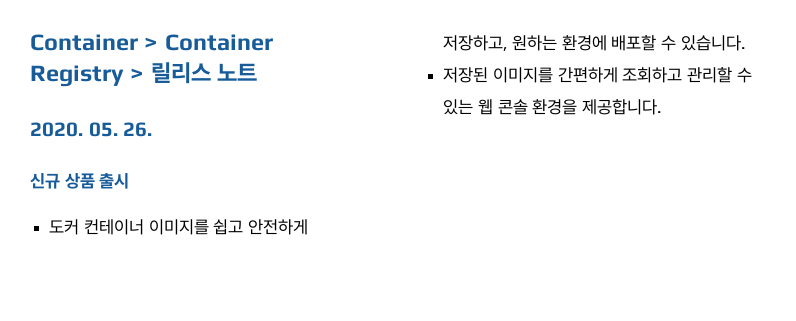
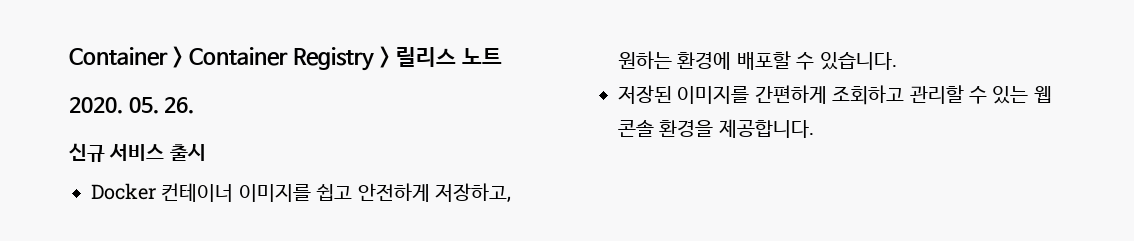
- 신규 상품 출시
+ 신규 서비스 출시
- 도커 컨테이너 이미지를 쉽고 안전하게 저장하고, 원하는 환경에 배포할 수 있습니다.
+ Docker 컨테이너 이미지를 쉽고 안전하게 저장하고, 원하는 환경에 배포할 수 있습니다.

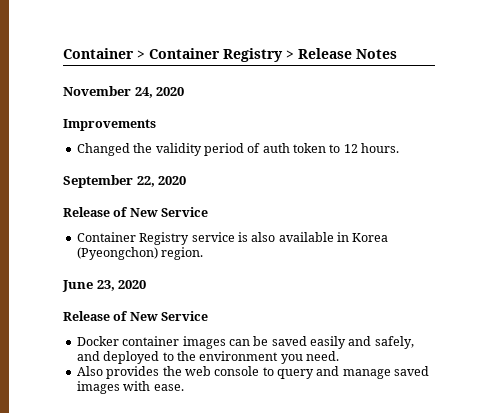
- Container > Container Registry > 릴리스 노트
- 2020. 05. 26.
- 신규 서비스 출시
- Docker 컨테이너 이미지를 쉽고 안전하게 저장하고, 원하는 환경에 배포할 수 있습니다.
- 저장된 이미지를 간편하게 조회하고 관리할 수 있는 웹 콘솔 환경을 제공합니다.
+ Container > Container Registry > Release Notes
+ November 24, 2020
+ Improvements
+ Changed the validity period of auth token to 12 hours.
+ September 22, 2020
+ Release of New Service
+ Container Registry service is also available in Korea (Pyeongchon) region.
+ June 23, 2020
+ Release of New Service
+ Docker container images can be saved easily and safely, and deployed to the environment you need.
+ Also provides the web console to query and manage saved images with ease.

